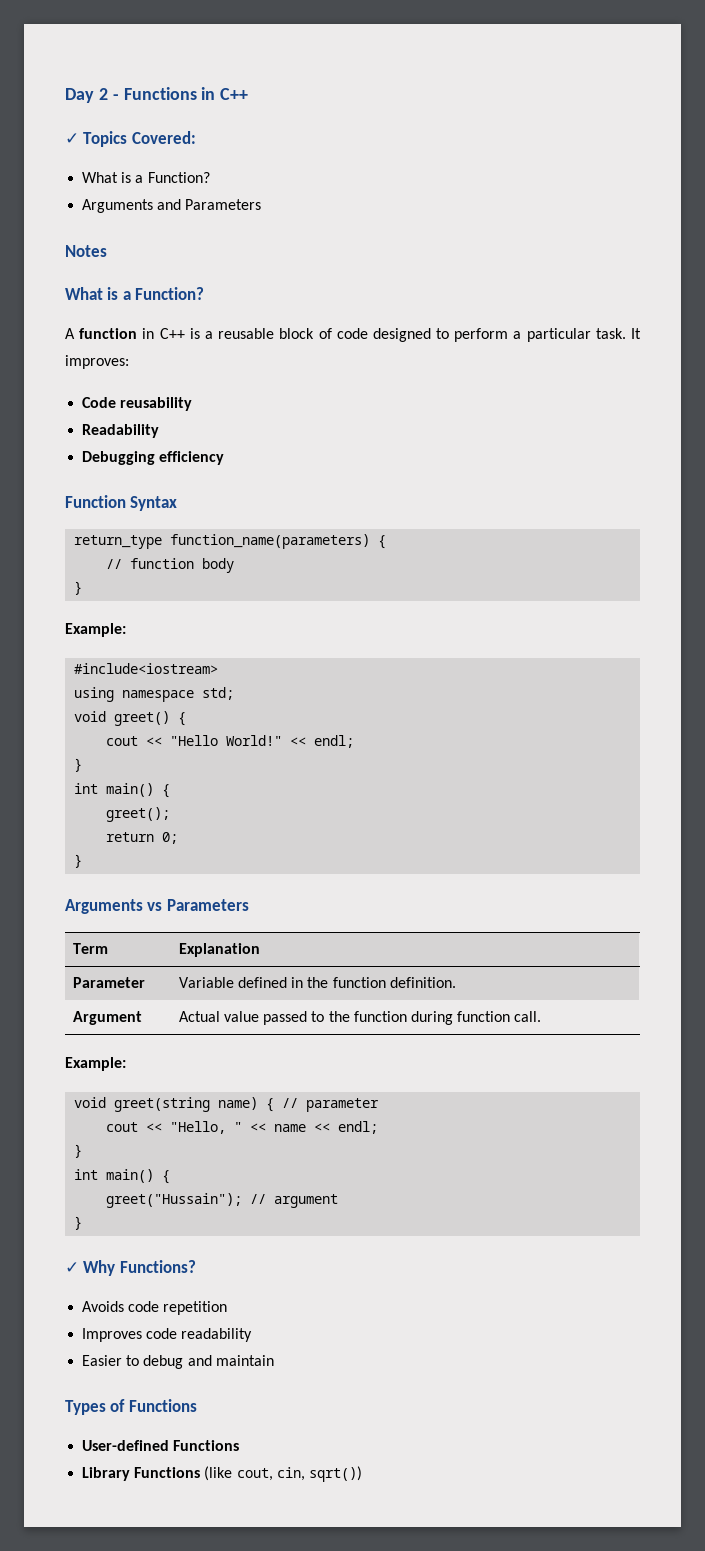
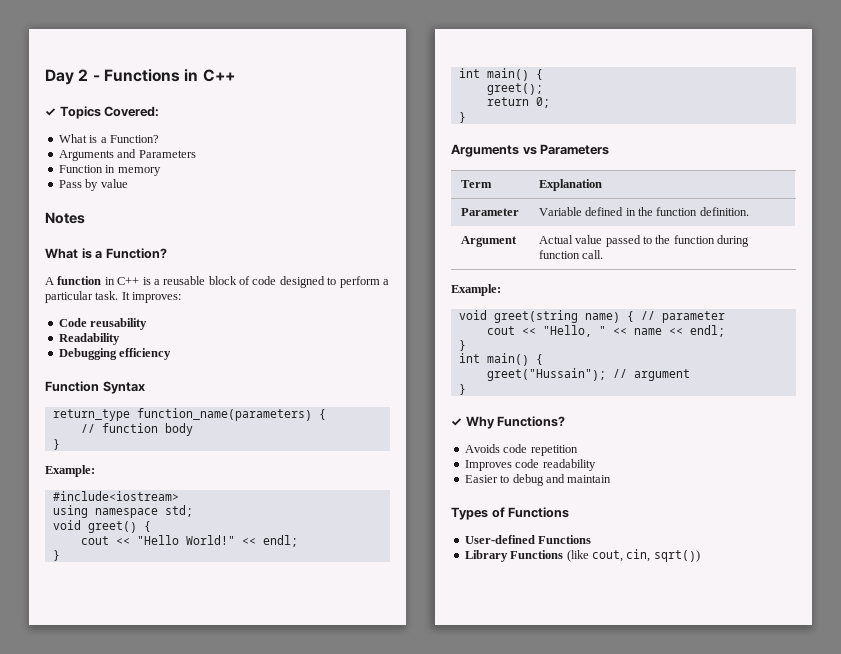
+ Function in memory
+ Pass by value

